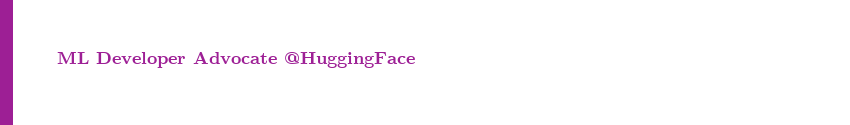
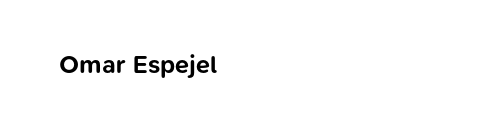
- ML Developer Advocate @HuggingFace
+ Omar Espejel

